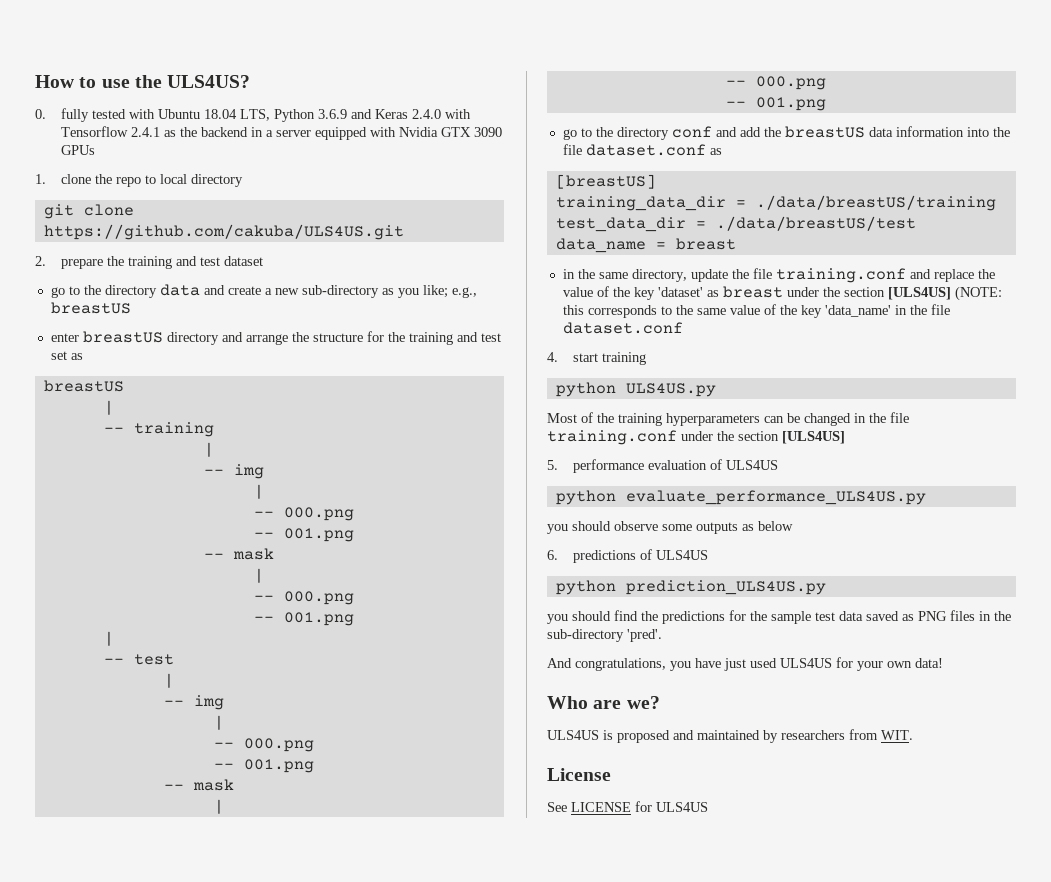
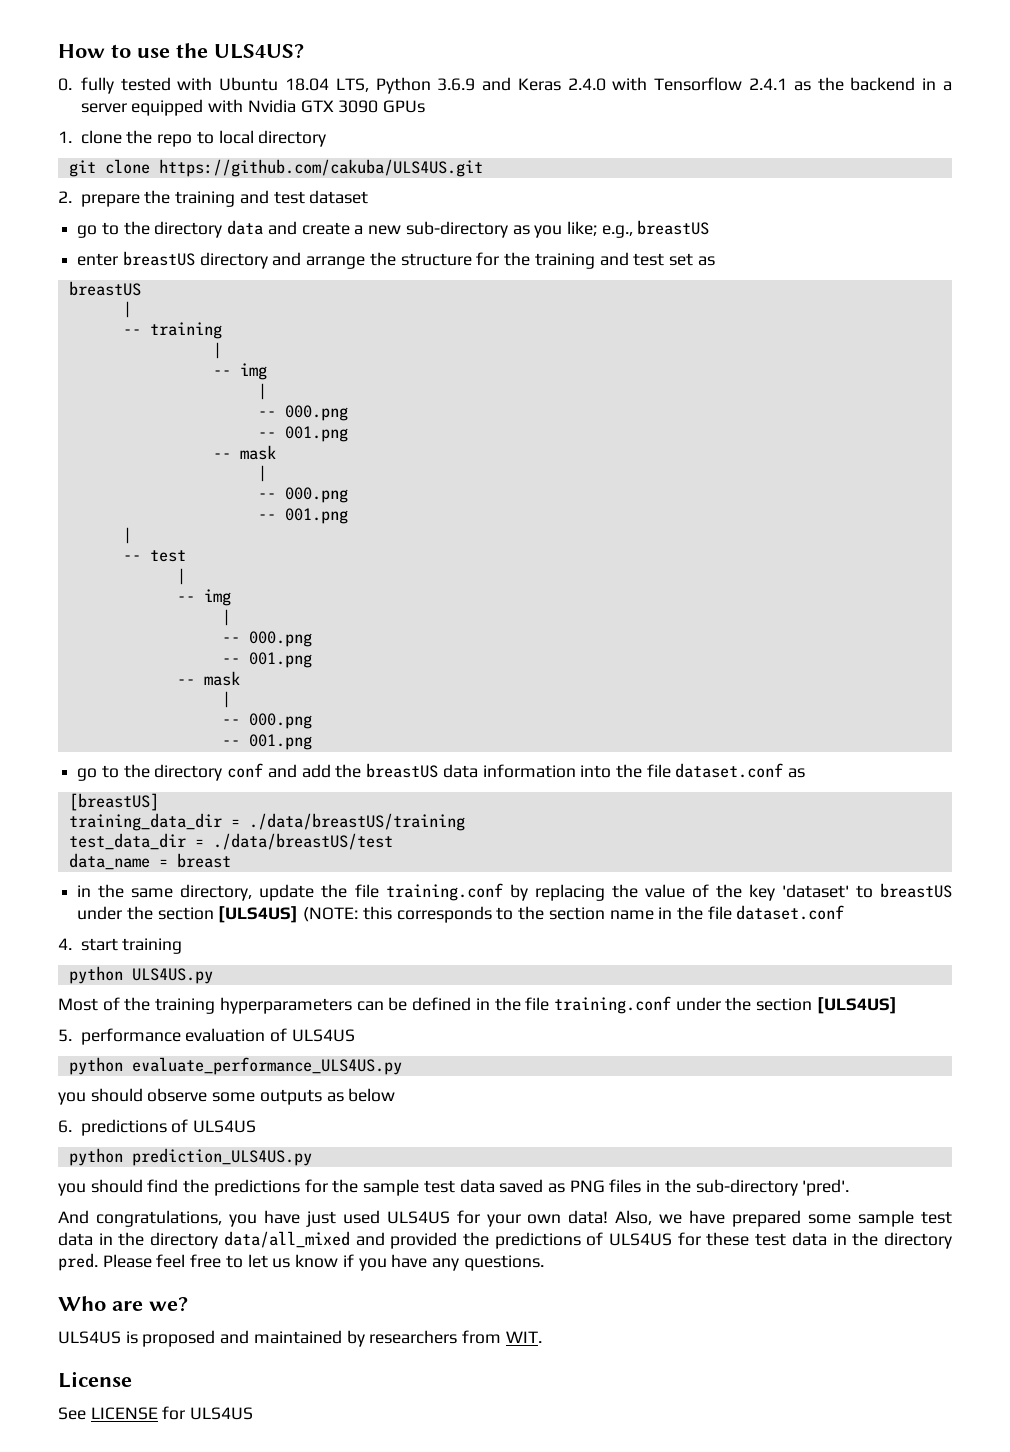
- in the same directory, update the file training.conf and replace the value of the key 'dataset' as breast under the section [ULS4US] (NOTE: this corresponds to the same value of the key 'data_name' in the file dataset.conf
+ in the same directory, update the file training.conf by replacing the value of the key 'dataset' to breastUS under the section [ULS4US] (NOTE: this corresponds to the section name in the file dataset.conf
- Most of the training hyperparameters can be changed in the file training.conf under the section [ULS4US]
+ Most of the training hyperparameters can be defined in the file training.conf under the section [ULS4US]
+ Also, we have prepared some sample test data in the directory data/all_mixed and provided the predictions of ULS4US for these test data in the directory pred. Please feel free to let us know if you have any questions.

